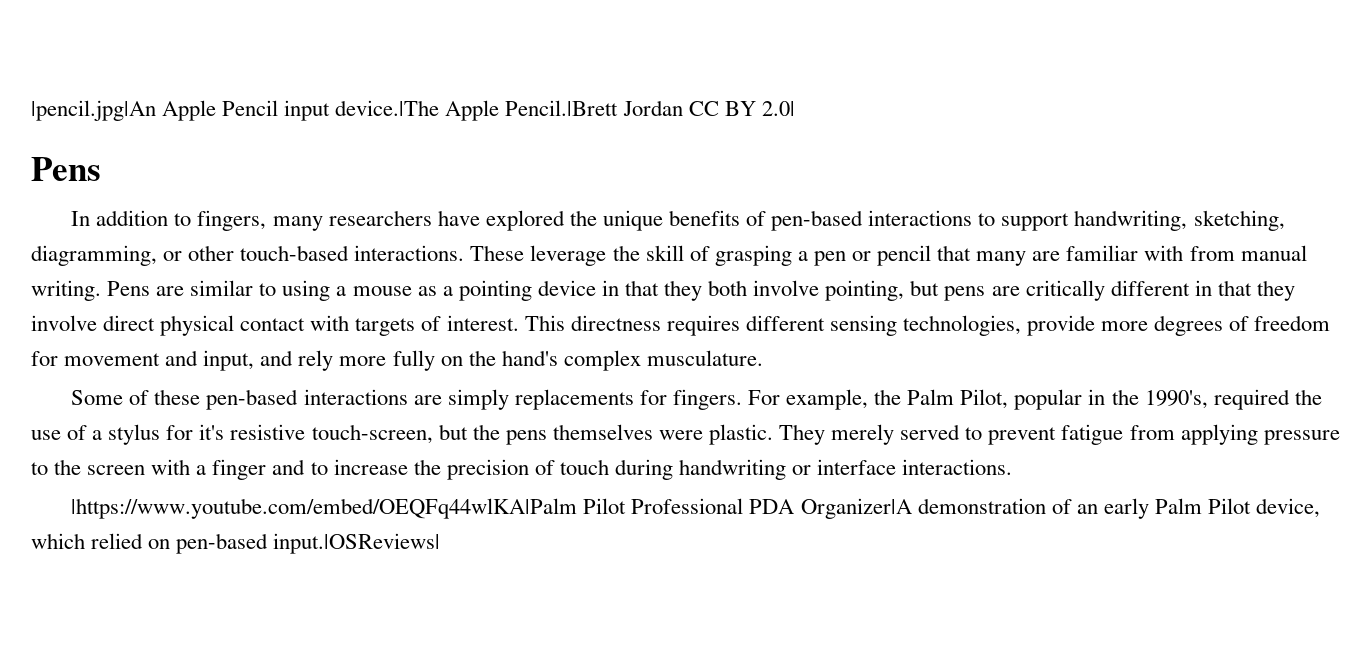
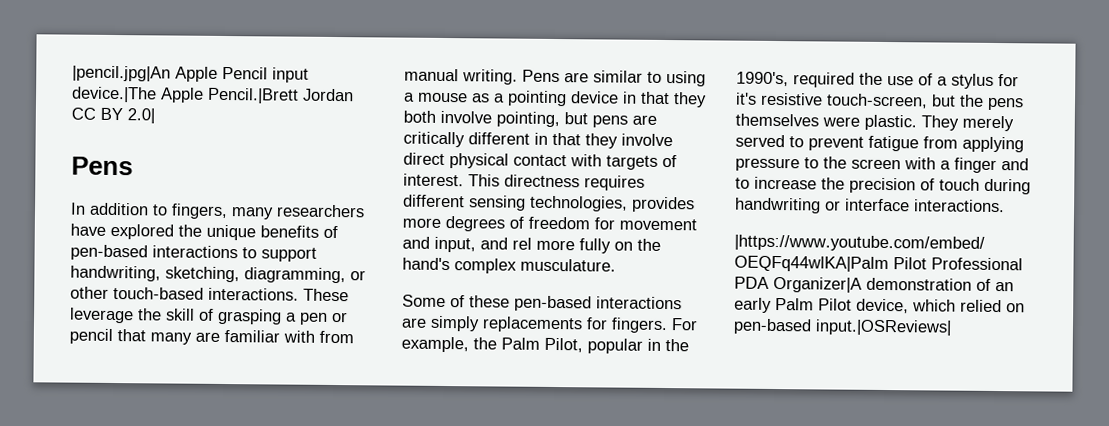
- This directness requires different sensing technologies, provide more degrees of freedom for movement and input, and rely more fully on the hand's complex musculature.
+ This directness requires different sensing technologies, provides more degrees of freedom for movement and input, and rel more fully on the hand's complex musculature.

